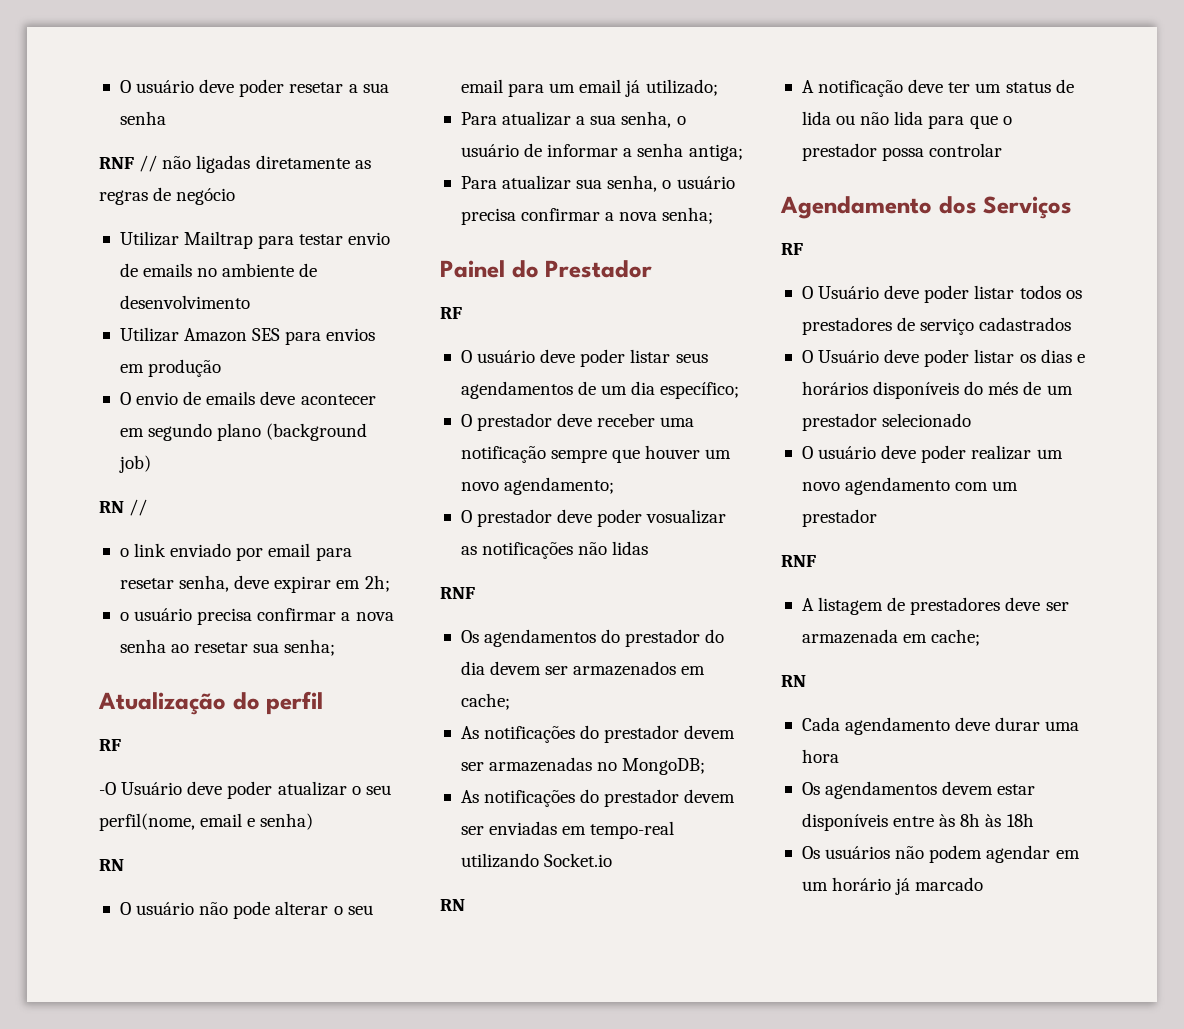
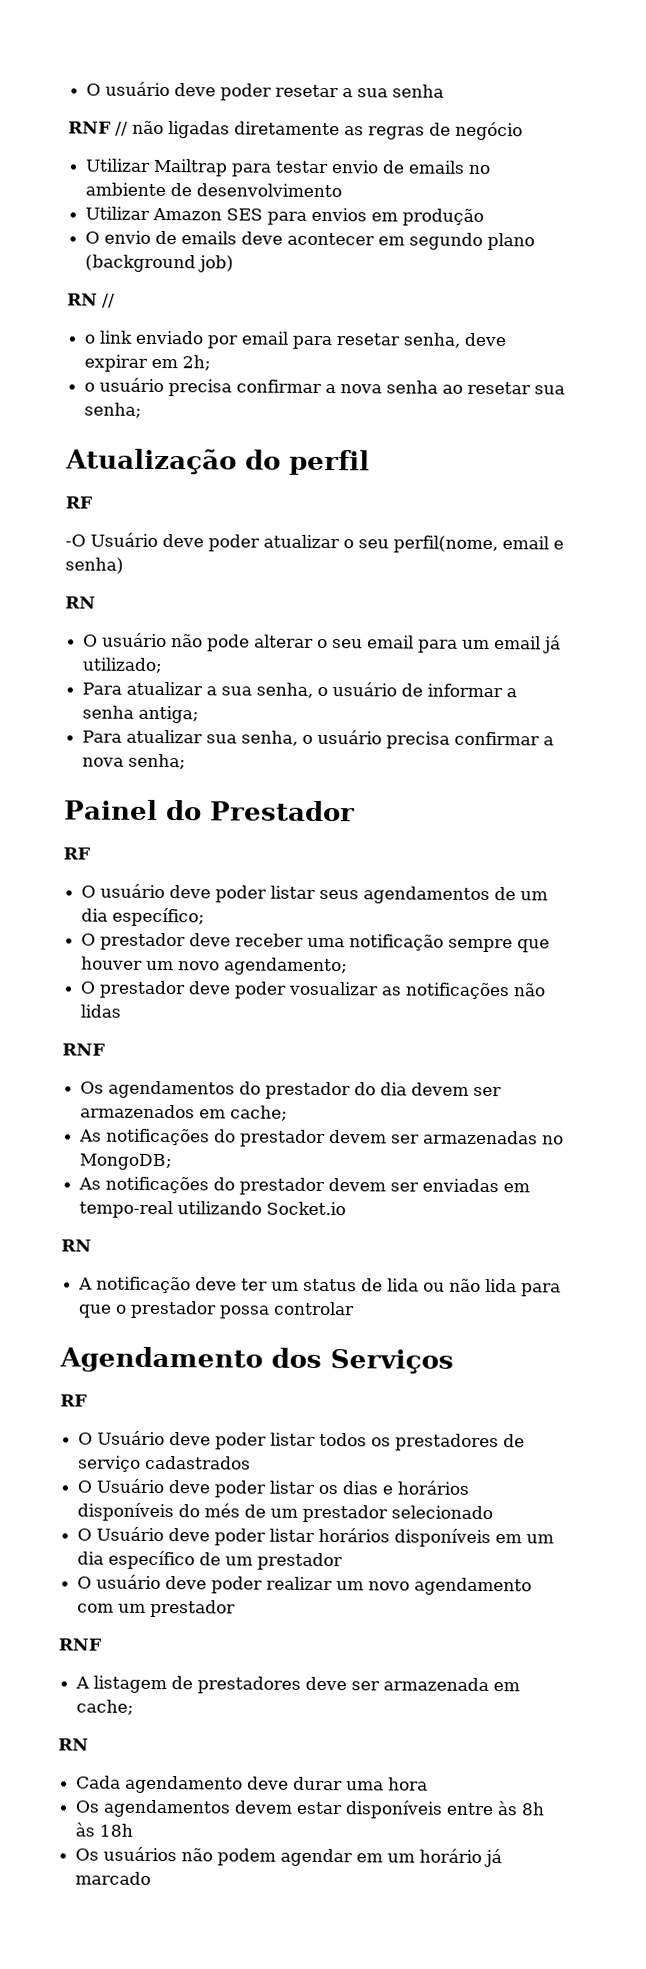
+ O Usuário deve poder listar horários disponíveis em um dia específico de um prestador

